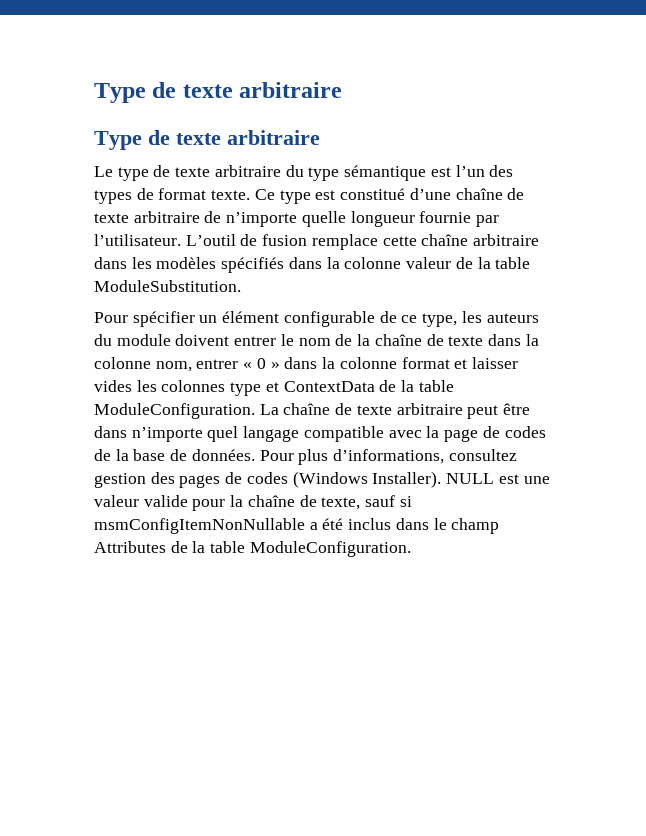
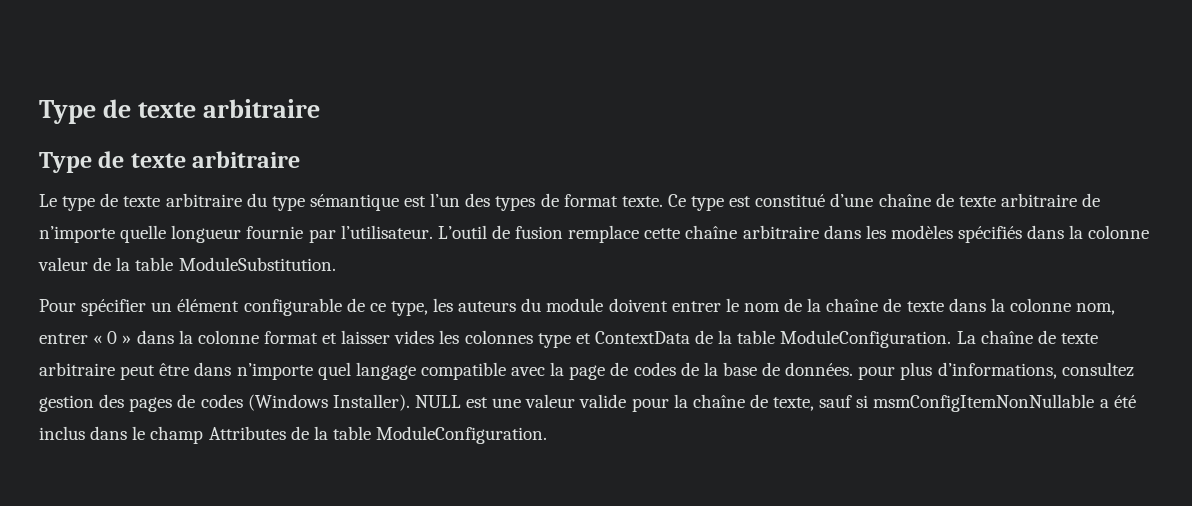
- La chaîne de texte arbitraire peut être dans n’importe quel langage compatible avec la page de codes de la base de données. Pour plus d’informations, consultez gestion des pages de codes (Windows Installer).
+ La chaîne de texte arbitraire peut être dans n’importe quel langage compatible avec la page de codes de la base de données. pour plus d’informations, consultez gestion des pages de codes (Windows Installer).

